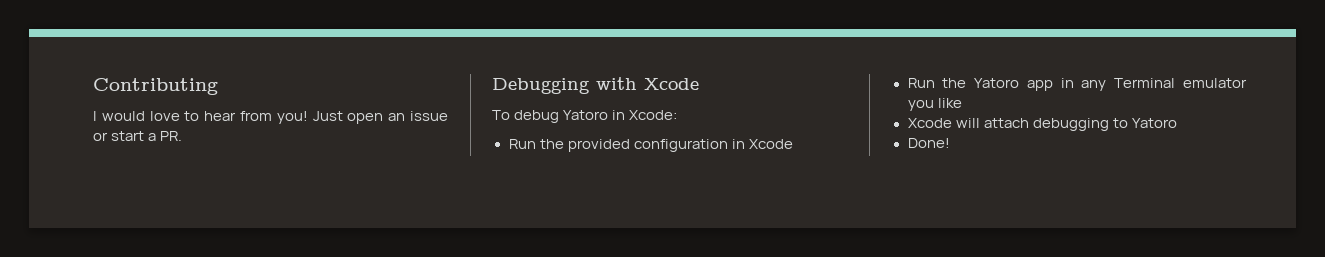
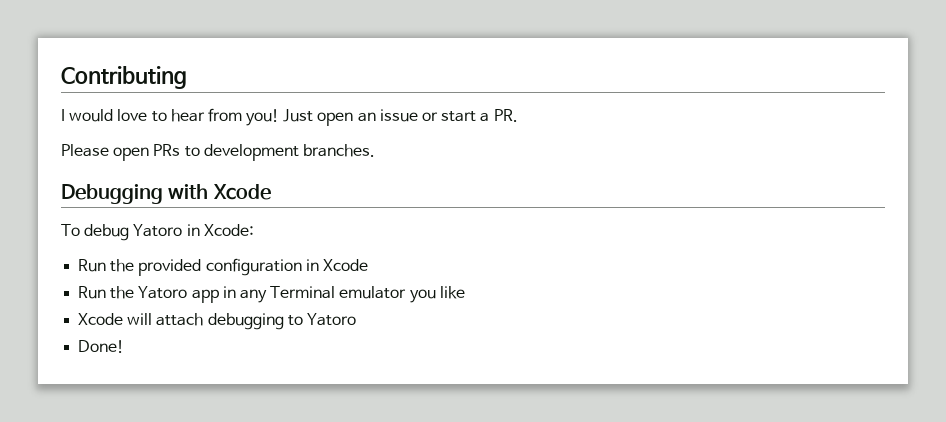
+ Please open PRs to development branches.

